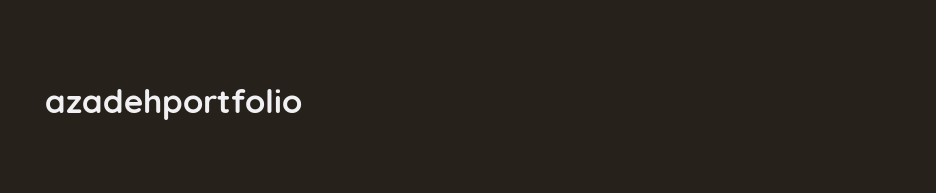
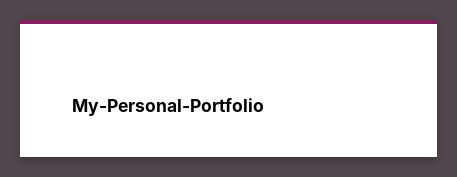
- azadehportfolio
+ My-Personal-Portfolio

